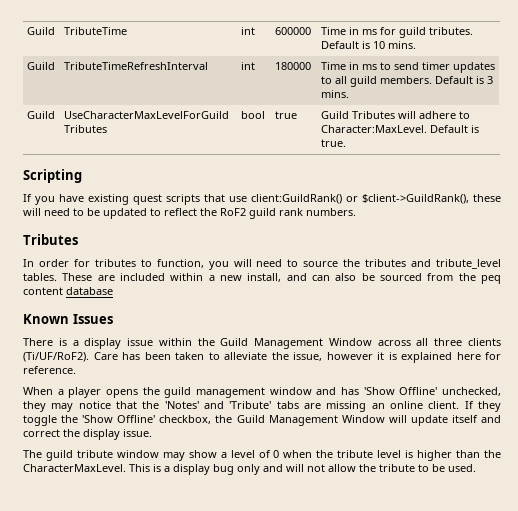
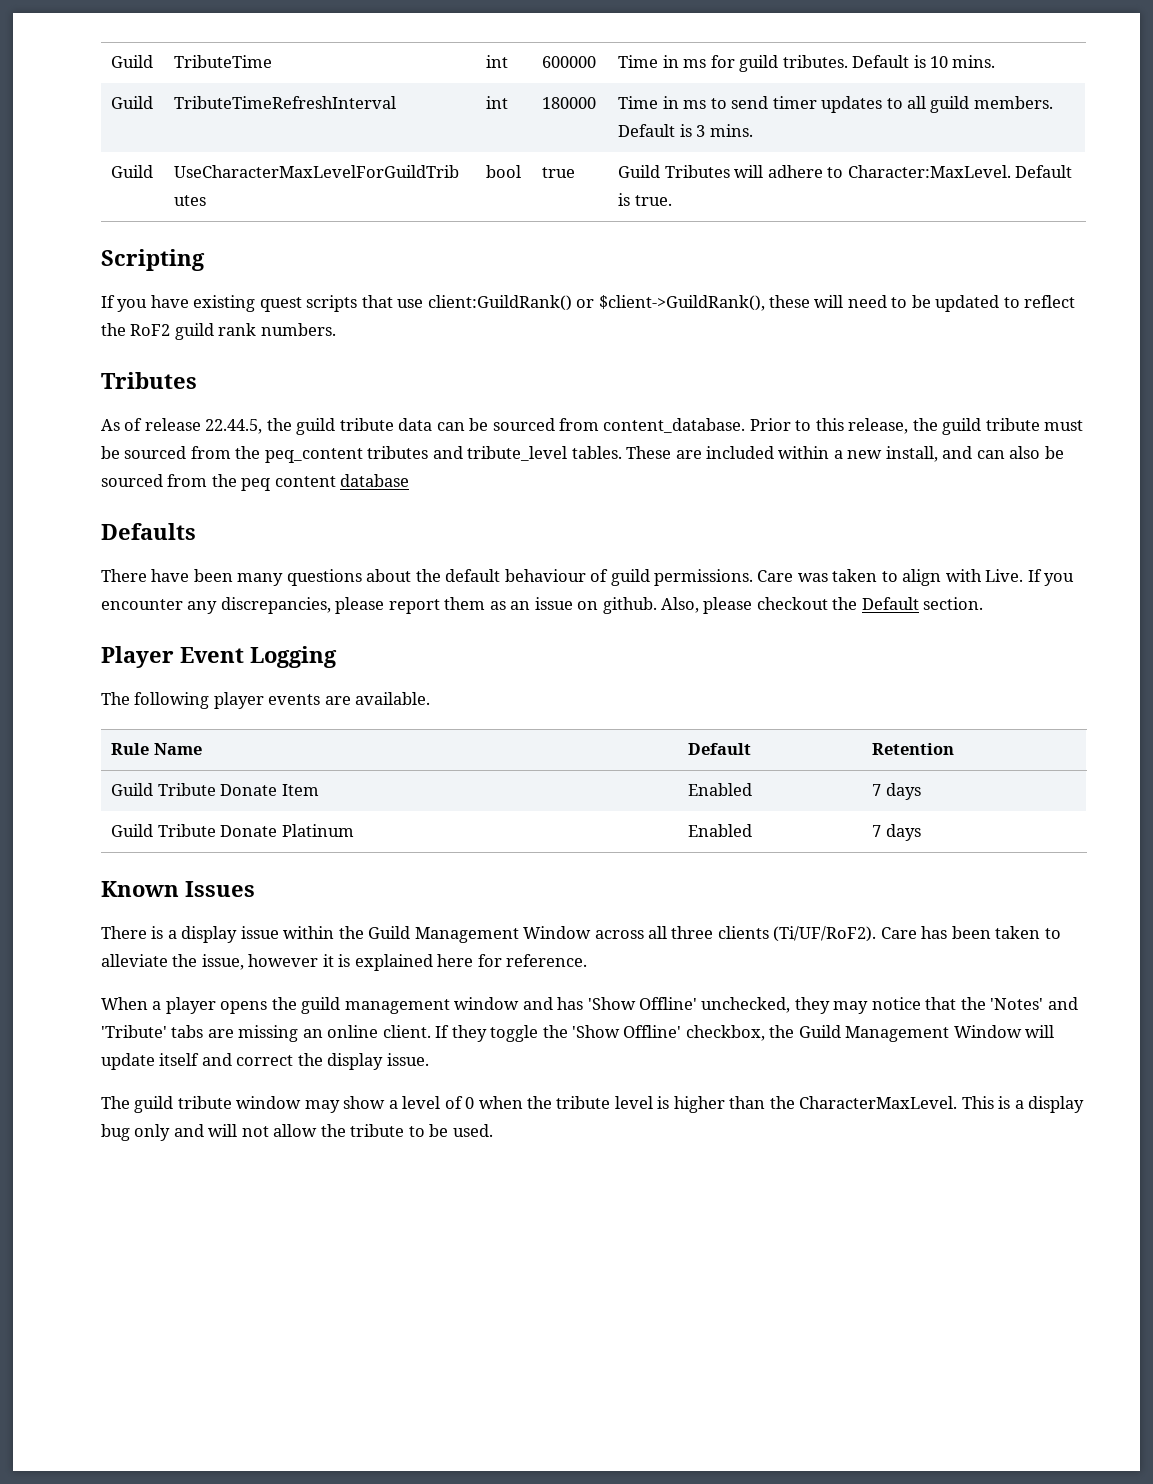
- In order for tributes to function, you will need to source the tributes and tribute_level tables.
+ As of release 22.44.5, the guild tribute data can be sourced from content_database. Prior to this release, the guild tribute must be sourced from the peq_content tributes and tribute_level tables.
+ Defaults
+ There have been many questions about the default behaviour of guild permissions. Care was taken to align with Live. If you encounter any discrepancies, please report them as an issue on github. Also, please checkout the Default section.
+ Player Event Logging
+ The following player events are available.
+ Rule Name | Default | Retention
+ Guild Tribute Donate Item | Enabled | 7 days
+ Guild Tribute Donate Platinum | Enabled | 7 days

